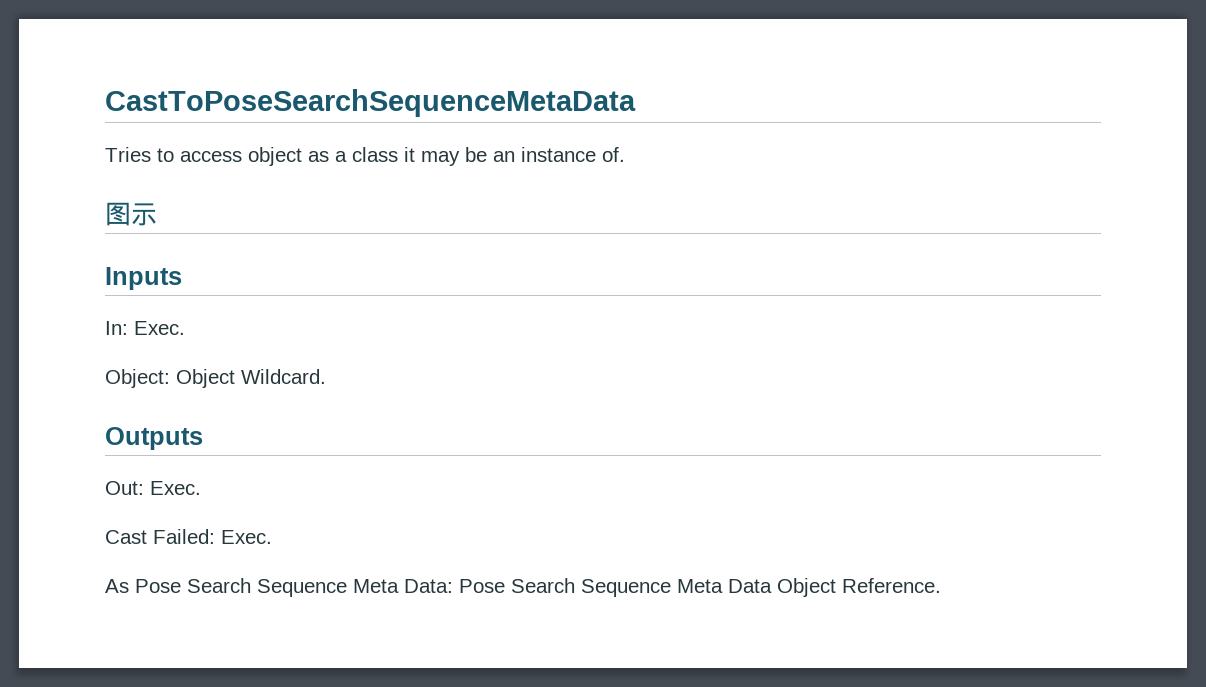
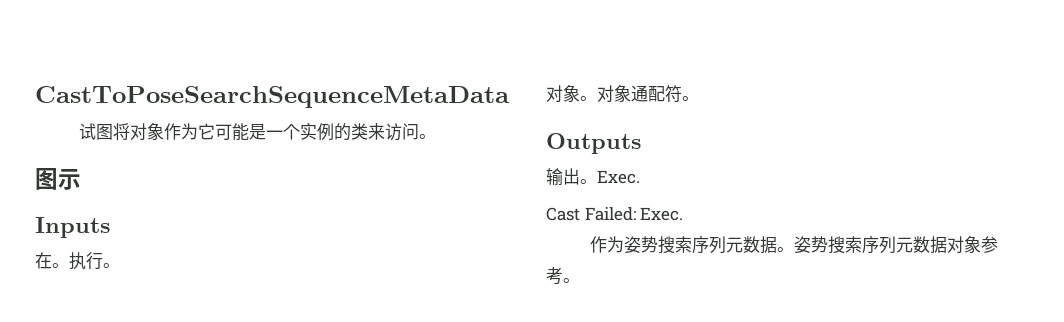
- Tries to access object as a class it may be an instance of.
+ 试图将对象作为它可能是一个实例的类来访问。
  图示
  Inputs
- In: Exec.
- Object: Object Wildcard.
+ 在。执行。
+ 对象。对象通配符。
- Out: Exec.
+ 输出。Exec.
- As Pose Search Sequence Meta Data: Pose Search Sequence Meta Data Object Reference.
+ 作为姿势搜索序列元数据。姿势搜索序列元数据对象参考。

